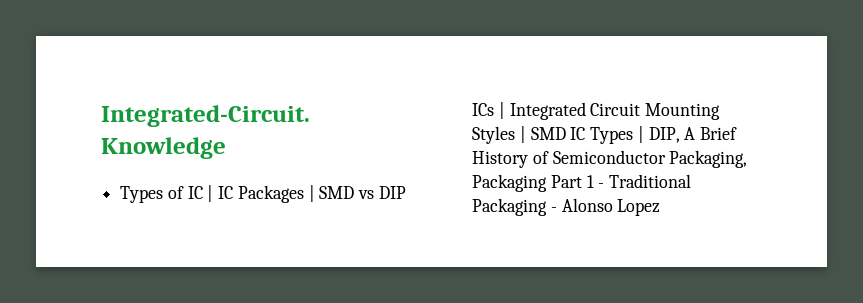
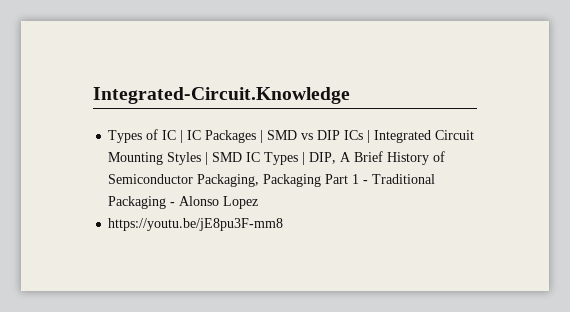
+ https://youtu.be/jE8pu3F-mm8

